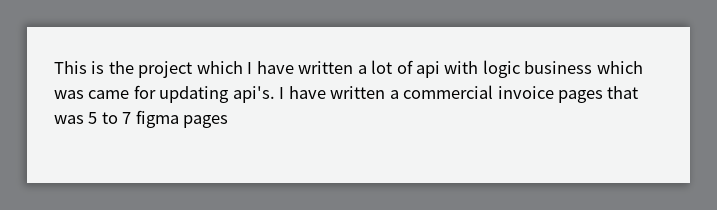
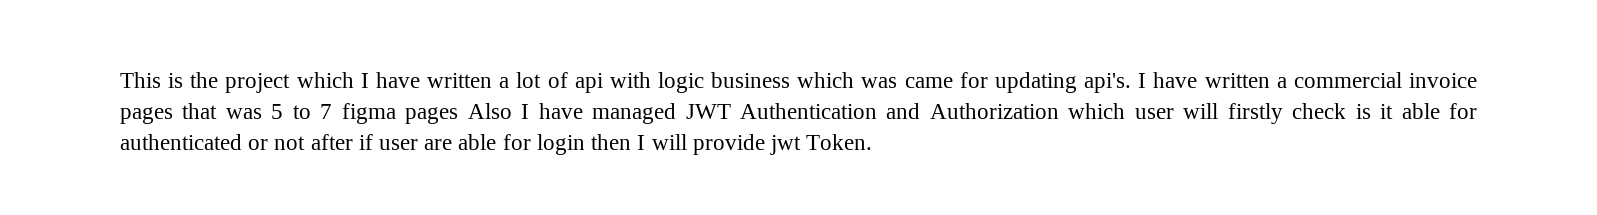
- I have written a commercial invoice pages that was 5 to 7 figma pages
+ I have written a commercial invoice pages that was 5 to 7 figma pages Also I have managed JWT Authentication and Authorization which user will firstly check is it able for authenticated or not after if user are able for login then I will provide jwt Token.

